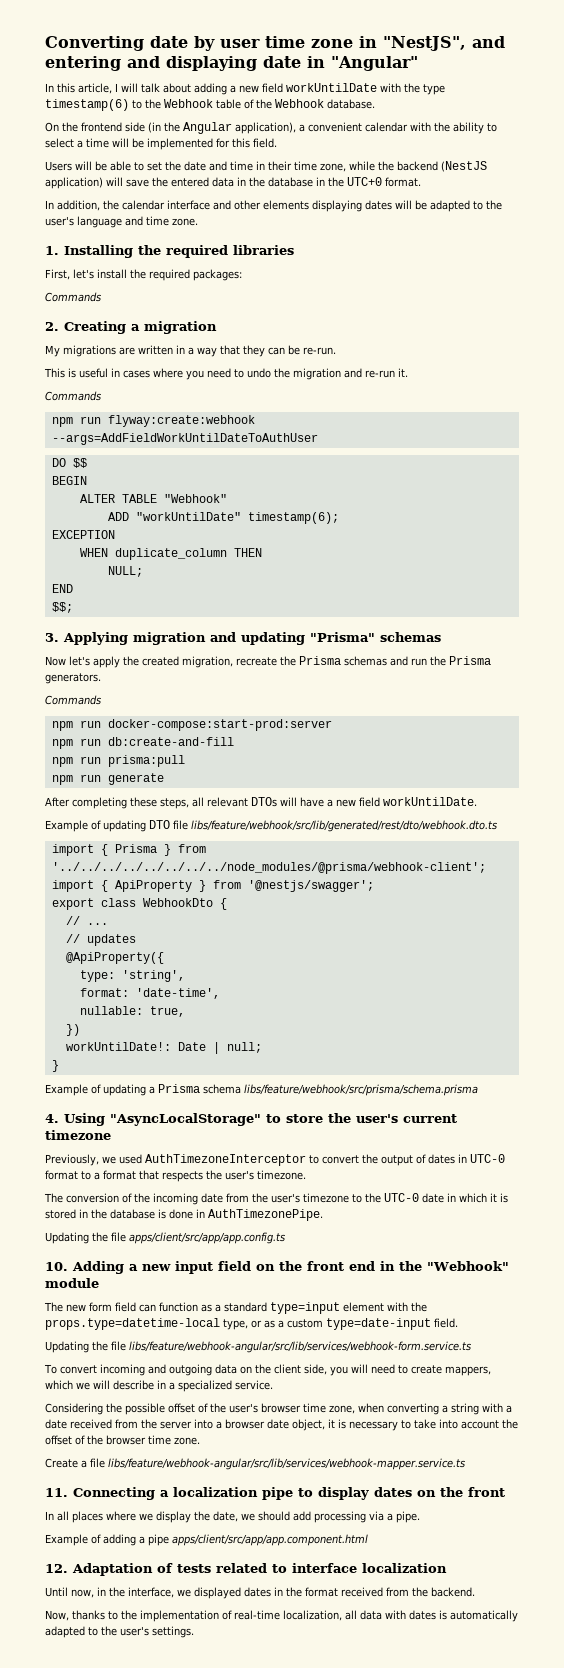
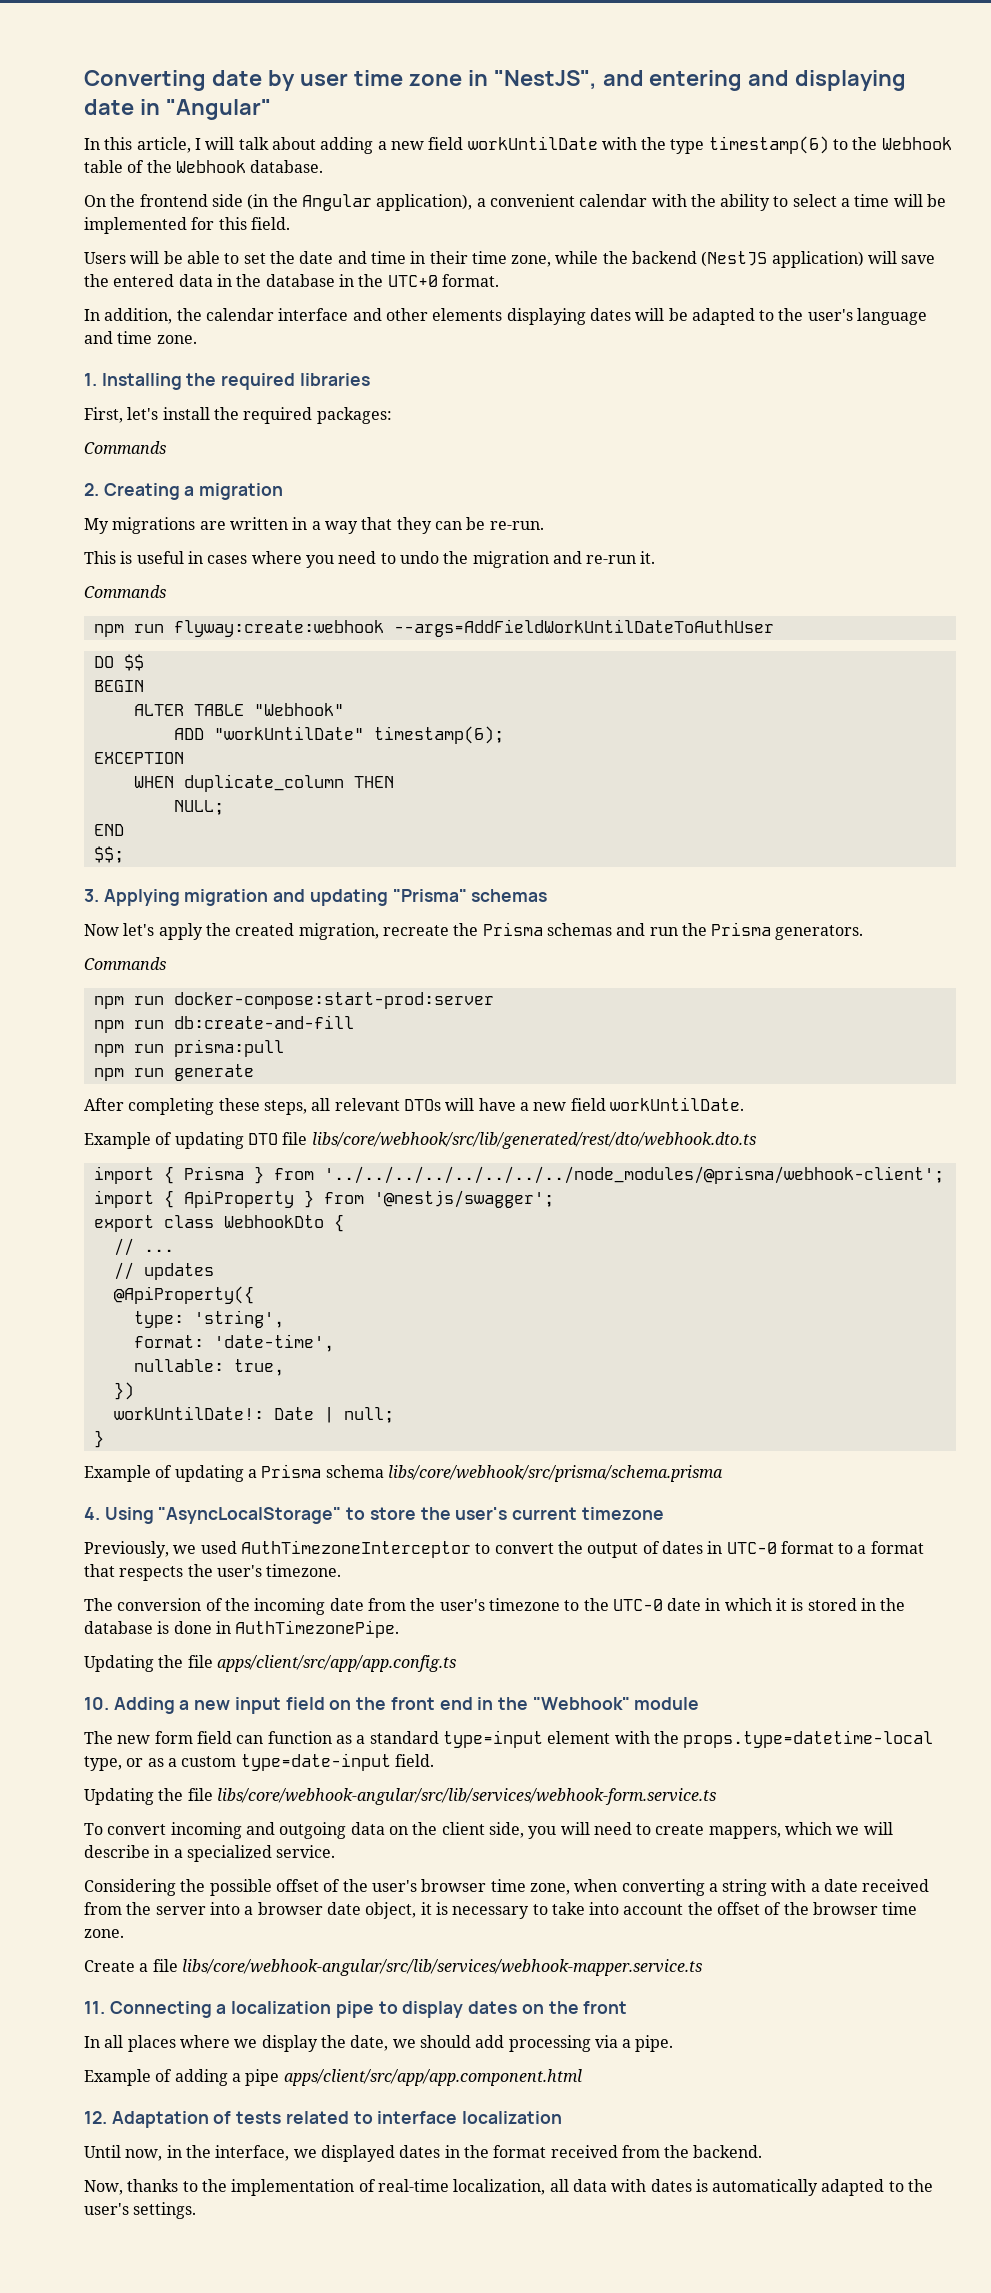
- Example of updating DTO file libs/feature/webhook/src/lib/generated/rest/dto/webhook.dto.ts
+ Example of updating DTO file libs/core/webhook/src/lib/generated/rest/dto/webhook.dto.ts
- Example of updating a Prisma schema libs/feature/webhook/src/prisma/schema.prisma
+ Example of updating a Prisma schema libs/core/webhook/src/prisma/schema.prisma
- Updating the file libs/feature/webhook-angular/src/lib/services/webhook-form.service.ts
+ Updating the file libs/core/webhook-angular/src/lib/services/webhook-form.service.ts
- Create a file libs/feature/webhook-angular/src/lib/services/webhook-mapper.service.ts
+ Create a file libs/core/webhook-angular/src/lib/services/webhook-mapper.service.ts

